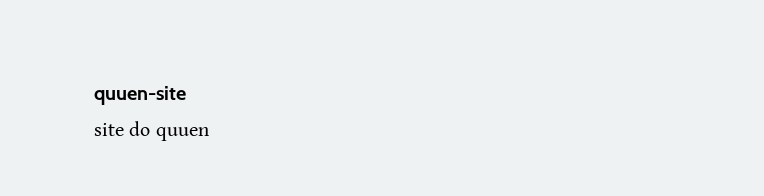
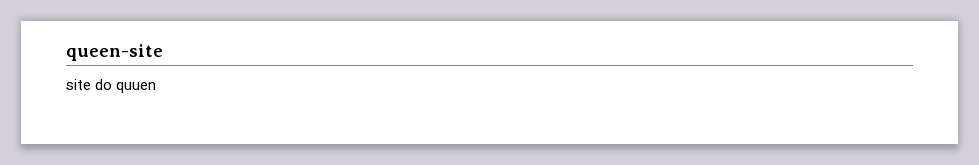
- quuen-site
+ queen-site

